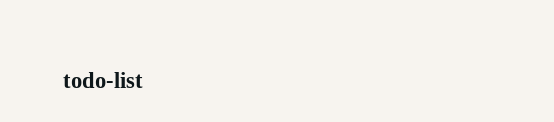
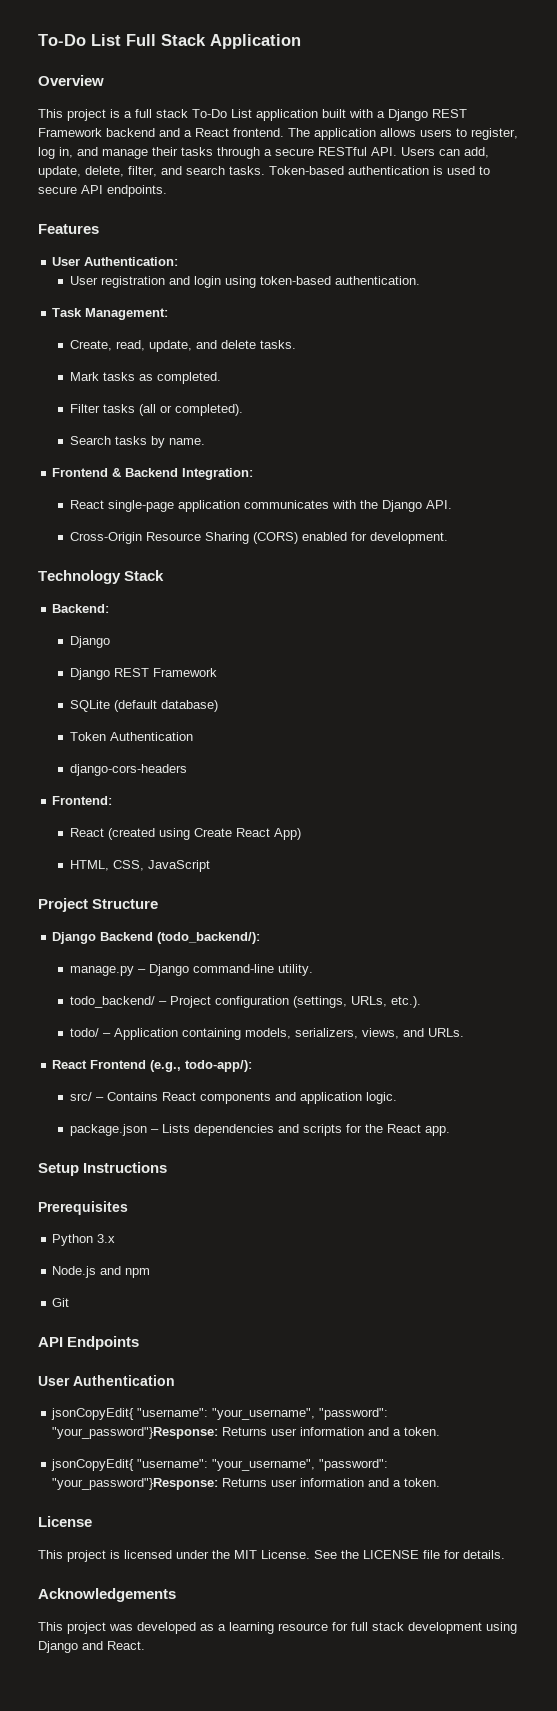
- todo-list
+ To-Do List Full Stack Application
+ Overview
+ This project is a full stack To-Do List application built with a Django REST Framework backend and a React frontend. The application allows users to register, log in, and manage their tasks through a secure RESTful API. Users can add, update, delete, filter, and search tasks. Token-based authentication is used to secure API endpoints.
+ Features
+ User Authentication:
+ User registration and login using token-based authentication.
+ Task Management:
+ Create, read, update, and delete tasks.
+ Mark tasks as completed.
+ Filter tasks (all or completed).
+ Search tasks by name.
+ Frontend & Backend Integration:
+ React single-page application communicates with the Django API.
+ Cross-Origin Resource Sharing (CORS) enabled for development.
+ Technology Stack
+ Backend:
+ Django
+ Django REST Framework
+ SQLite (default database)
+ Token Authentication
+ django-cors-headers
+ Frontend:
+ React (created using Create React App)
+ HTML, CSS, JavaScript
+ Project Structure
+ Django Backend (todo_backend/):
+ manage.py – Django command-line utility.
+ todo_backend/ – Project configuration (settings, URLs, etc.).
+ todo/ – Application containing models, serializers, views, and URLs.
+ React Frontend (e.g., todo-app/):
+ src/ – Contains React components and application logic.
+ package.json – Lists dependencies and scripts for the React app.
+ Setup Instructions
+ Prerequisites
+ Python 3.x
+ Node.js and npm
+ Git
+ API Endpoints
+ User Authentication
+ jsonCopyEdit{ "username": "your_username", "password": "your_password"}Response: Returns user information and a token.
+ jsonCopyEdit{ "username": "your_username", "password": "your_password"}Response: Returns user information and a token.
+ License
+ This project is licensed under the MIT License. See the LICENSE file for details.
+ Acknowledgements
+ This project was developed as a learning resource for full stack development using Django and React.

